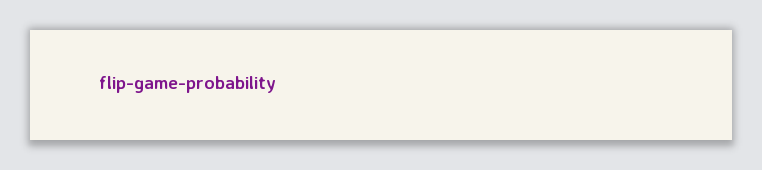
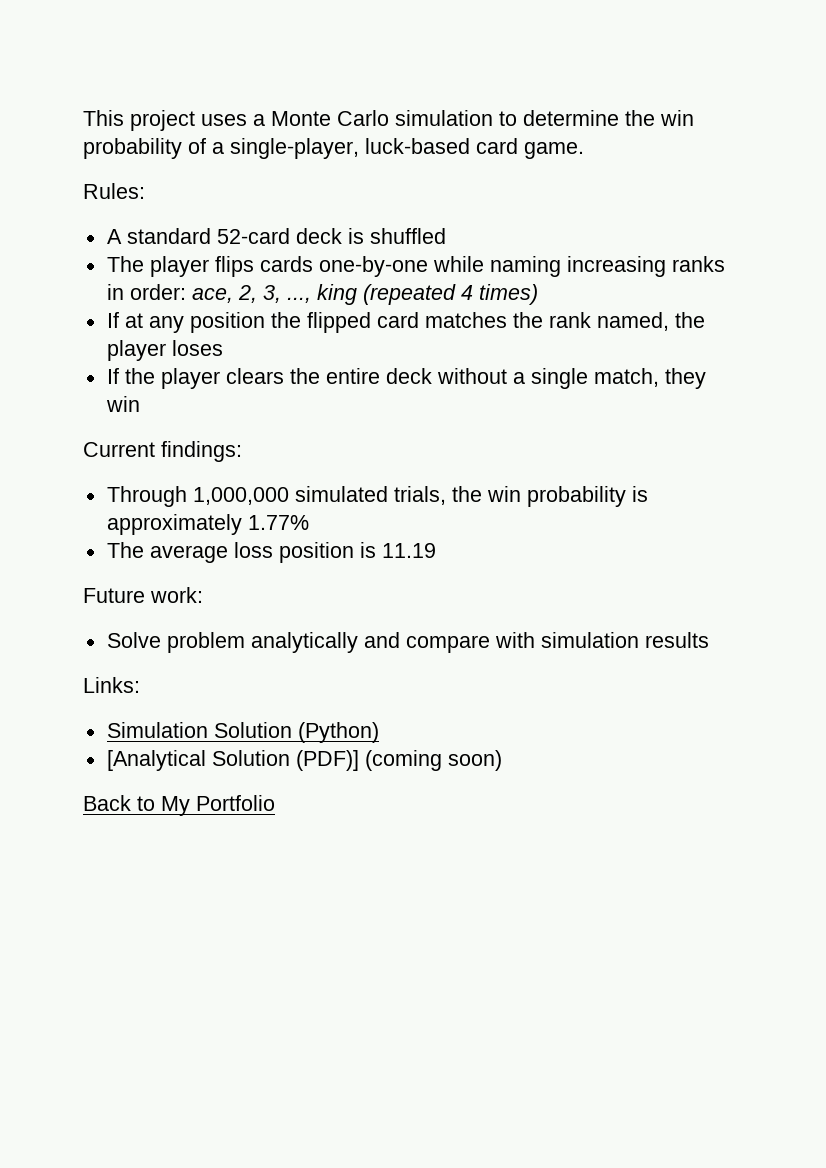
- flip-game-probability
+ This project uses a Monte Carlo simulation to determine the win probability of a single-player, luck-based card game.
+ Rules:
+ A standard 52-card deck is shuffled
+ The player flips cards one-by-one while naming increasing ranks in order: ace, 2, 3, ..., king (repeated 4 times)
+ If at any position the flipped card matches the rank named, the player loses
+ If the player clears the entire deck without a single match, they win
+ Current findings:
+ Through 1,000,000 simulated trials, the win probability is approximately 1.77%
+ The average loss position is 11.19
+ Future work:
+ Solve problem analytically and compare with simulation results
+ Links:
+ Simulation Solution (Python)
+ [Analytical Solution (PDF)] (coming soon)
+ Back to My Portfolio

